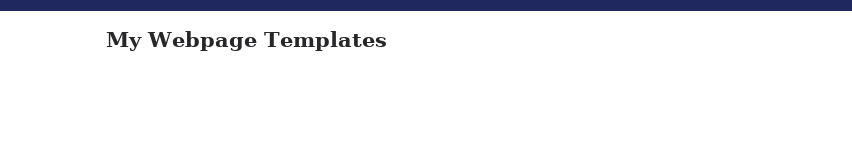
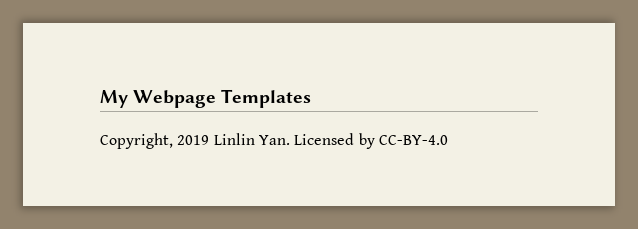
+ Copyright, 2019 Linlin Yan. Licensed by CC-BY-4.0

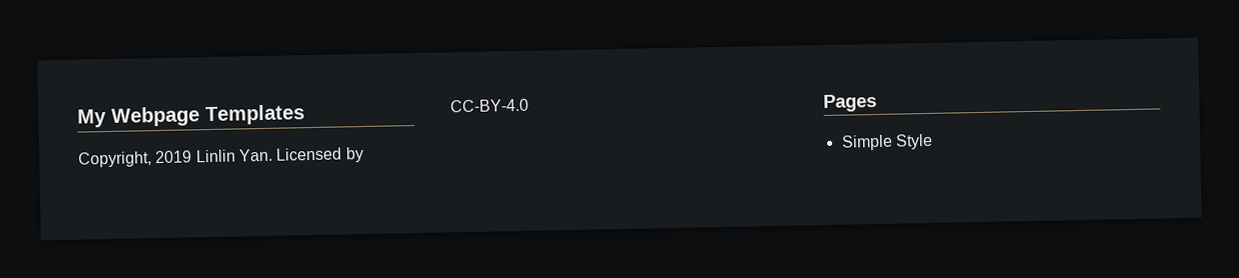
+ Pages
+ Simple Style

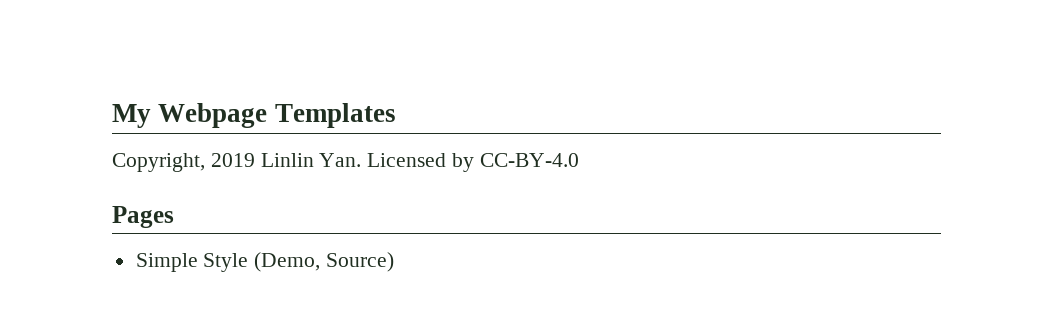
- Simple Style
+ Simple Style (Demo, Source)

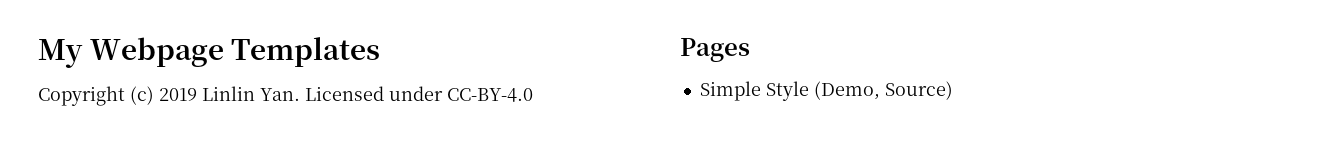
- Copyright, 2019 Linlin Yan. Licensed by CC-BY-4.0
+ Copyright (c) 2019 Linlin Yan. Licensed under CC-BY-4.0

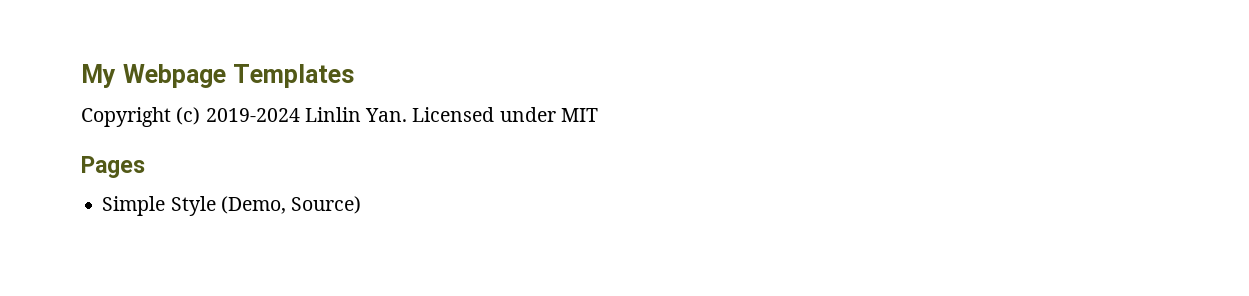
- Copyright (c) 2019 Linlin Yan. Licensed under CC-BY-4.0
+ Copyright (c) 2019-2024 Linlin Yan. Licensed under MIT

